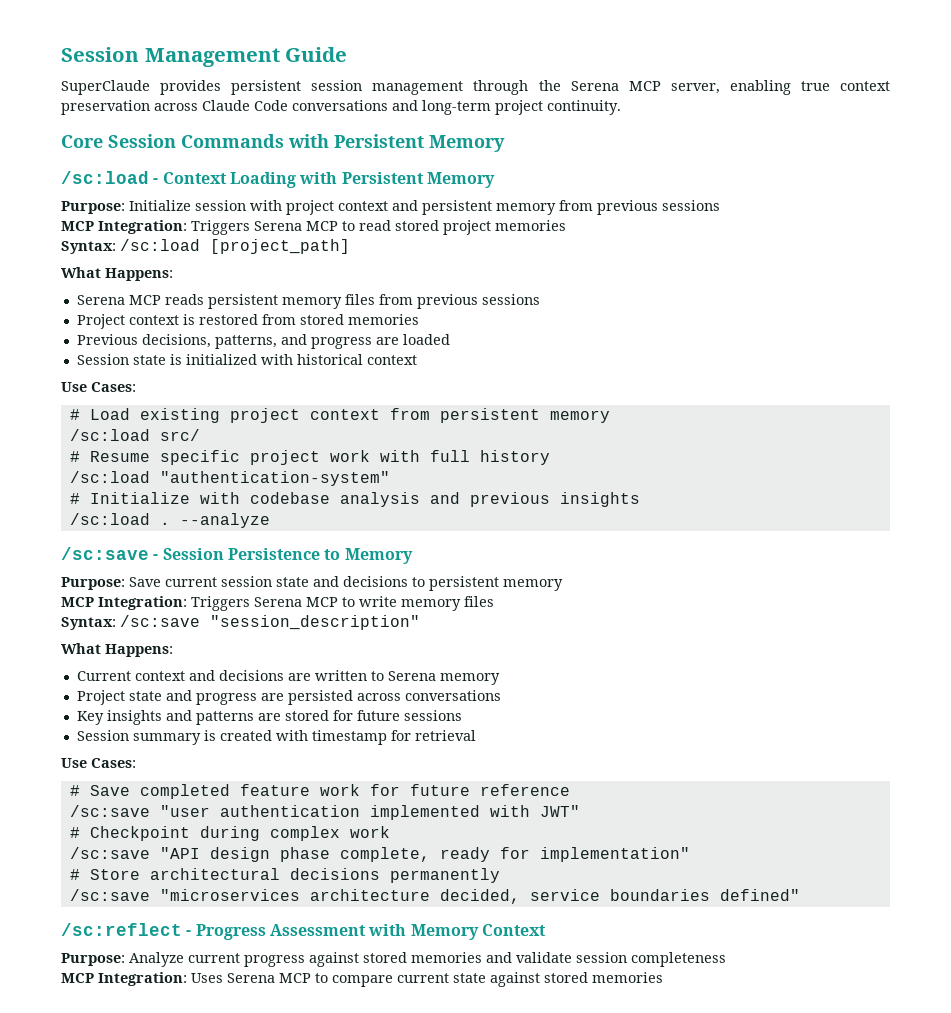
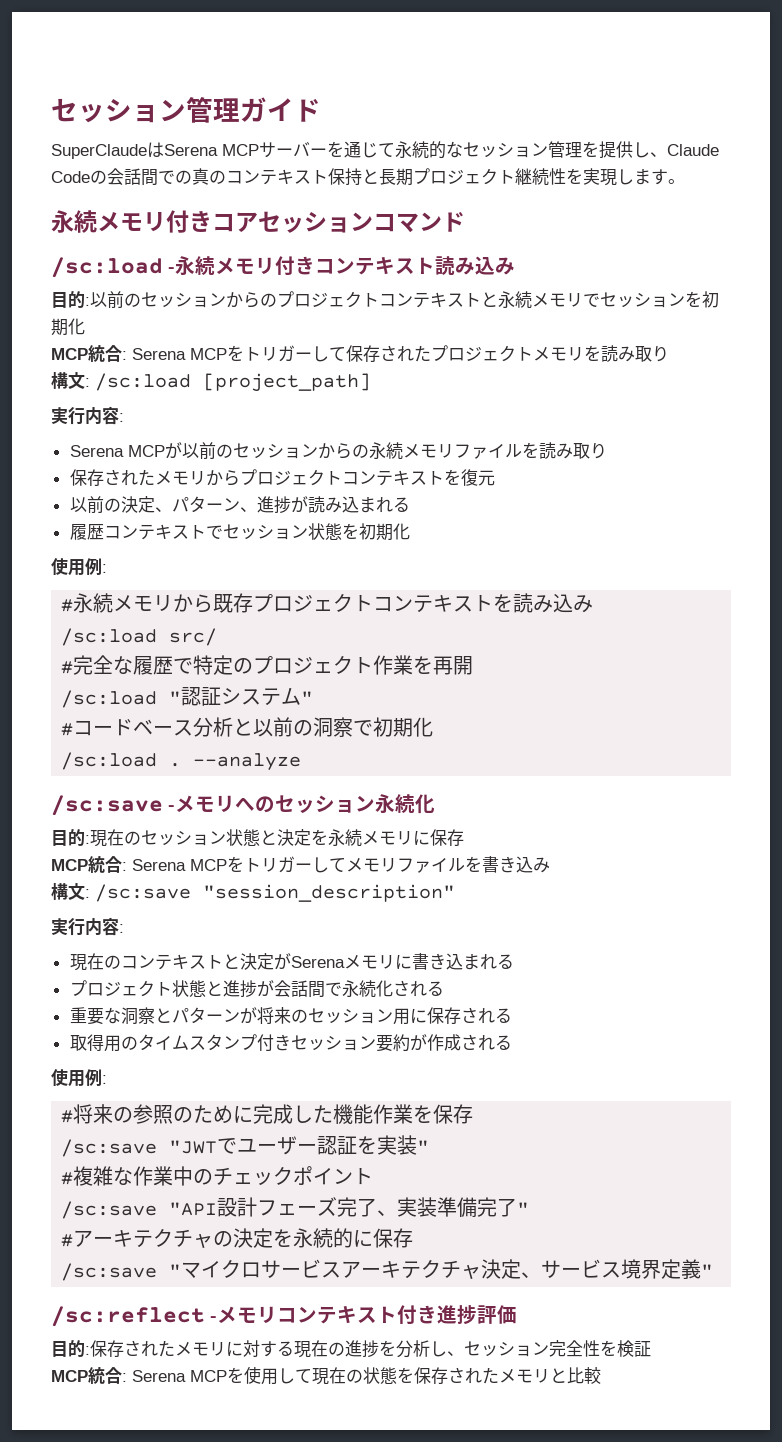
- Session Management Guide
- SuperClaude provides persistent session management through the Serena MCP server, enabling true context preservation across Claude Code conversations and long-term project continuity.
- Core Session Commands with Persistent Memory
- /sc:load - Context Loading with Persistent Memory
- Purpose: Initialize session with project context and persistent memory from previous sessions
- MCP Integration: Triggers Serena MCP to read stored project memories
- Syntax: /sc:load [project_path]
- What Happens:
- Serena MCP reads persistent memory files from previous sessions
- Project context is restored from stored memories
- Previous decisions, patterns, and progress are loaded
- Session state is initialized with historical context
- Use Cases:
- # Load existing project context from persistent memory
+ セッション管理ガイド
+ SuperClaudeはSerena MCPサーバーを通じて永続的なセッション管理を提供し、Claude Codeの会話間での真のコンテキスト保持と長期プロジェクト継続性を実現します。
+ 永続メモリ付きコアセッションコマンド
+ /sc:load -永続メモリ付きコンテキスト読み込み
+ 目的:以前のセッションからのプロジェクトコンテキストと永続メモリでセッションを初期化
+ MCP統合: Serena MCPをトリガーして保存されたプロジェクトメモリを読み取り
+ 構文: /sc:load [project_path]
+ 実行内容:
+ Serena MCPが以前のセッションからの永続メモリファイルを読み取り
+ 保存されたメモリからプロジェクトコンテキストを復元
+ 以前の決定、パターン、進捗が読み込まれる
+ 履歴コンテキストでセッション状態を初期化
+ 使用例:
+ #永続メモリから既存プロジェクトコンテキストを読み込み
  /sc:load src/
- # Resume specific project work with full history
- /sc:load "authentication-system"
- # Initialize with codebase analysis and previous insights
+ #完全な履歴で特定のプロジェクト作業を再開
+ /sc:load "認証システム"
+ #コードベース分析と以前の洞察で初期化
- /sc:save - Session Persistence to Memory
- Purpose: Save current session state and decisions to persistent memory
- MCP Integration: Triggers Serena MCP to write memory files
- Syntax: /sc:save "session_description"
- What Happens:
- Current context and decisions are written to Serena memory
- Project state and progress are persisted across conversations
- Key insights and patterns are stored for future sessions
- Session summary is created with timestamp for retrieval
- Use Cases:
- # Save completed feature work for future reference
- /sc:save "user authentication implemented with JWT"
- # Checkpoint during complex work
- /sc:save "API design phase complete, ready for implementation"
- # Store architectural decisions permanently
- /sc:save "microservices architecture decided, service boundaries defined"
- /sc:reflect - Progress Assessment with Memory Context
- Purpose: Analyze current progress against stored memories and validate session completeness
- MCP Integration: Uses Serena MCP to compare current state against stored memories
+ /sc:save -メモリへのセッション永続化
+ 目的:現在のセッション状態と決定を永続メモリに保存
+ MCP統合: Serena MCPをトリガーしてメモリファイルを書き込み
+ 構文: /sc:save "session_description"
+ 実行内容:
+ 現在のコンテキストと決定がSerenaメモリに書き込まれる
+ プロジェクト状態と進捗が会話間で永続化される
+ 重要な洞察とパターンが将来のセッション用に保存される
+ 取得用のタイムスタンプ付きセッション要約が作成される
+ 使用例:
+ #将来の参照のために完成した機能作業を保存
+ /sc:save "JWTでユーザー認証を実装"
+ #複雑な作業中のチェックポイント
+ /sc:save "API設計フェーズ完了、実装準備完了"
+ #アーキテクチャの決定を永続的に保存
+ /sc:save "マイクロサービスアーキテクチャ決定、サービス境界定義"
+ /sc:reflect -メモリコンテキスト付き進捗評価
+ 目的:保存されたメモリに対する現在の進捗を分析し、セッション完全性を検証
+ MCP統合: Serena MCPを使用して現在の状態を保存されたメモリと比較

